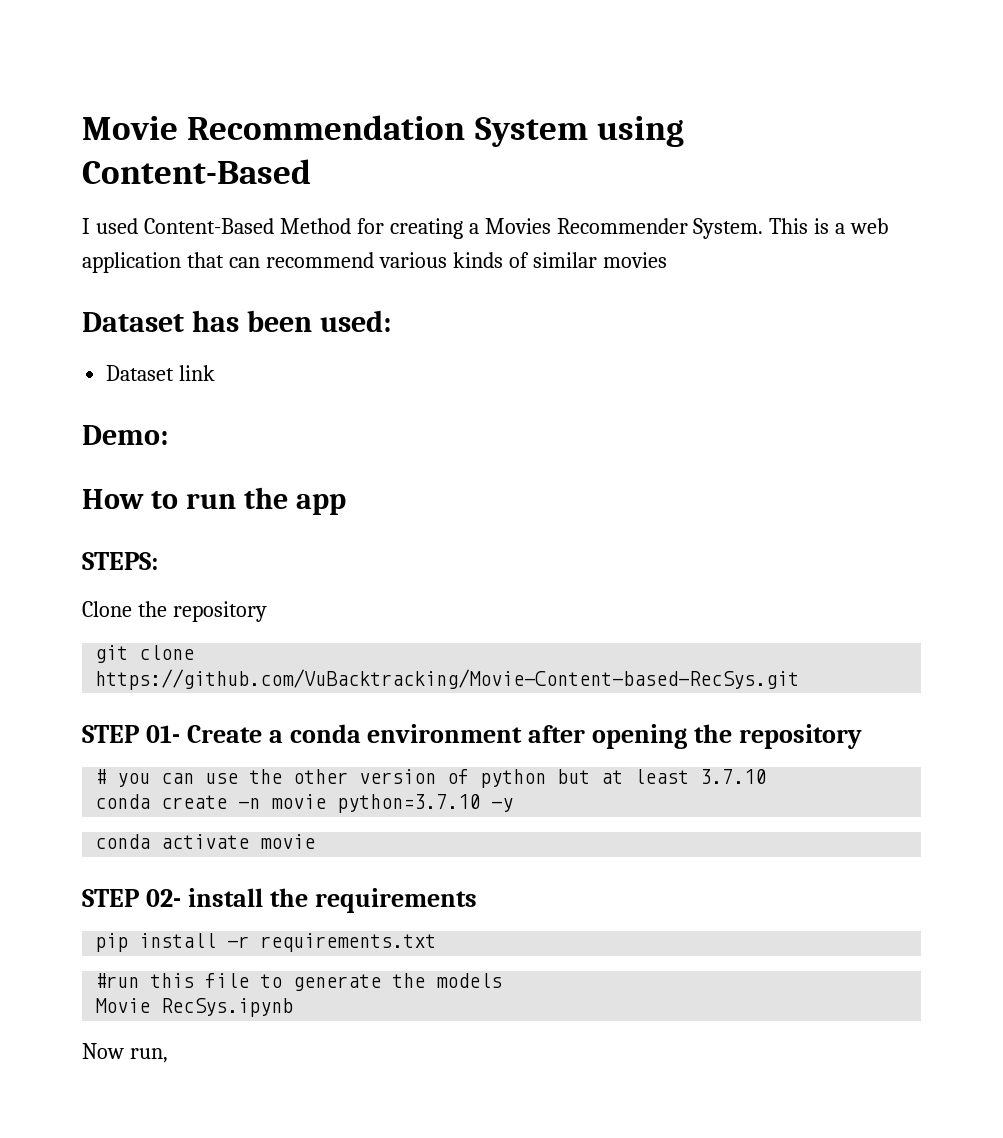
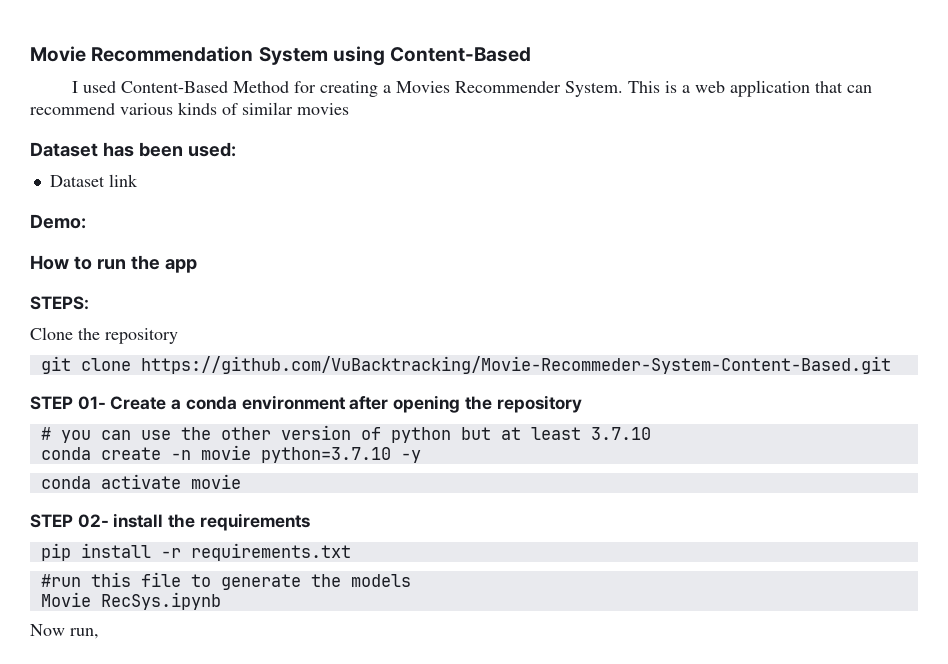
- git clone https://github.com/VuBacktracking/Movie-Content-based-RecSys.git
+ git clone https://github.com/VuBacktracking/Movie-Recommeder-System-Content-Based.git

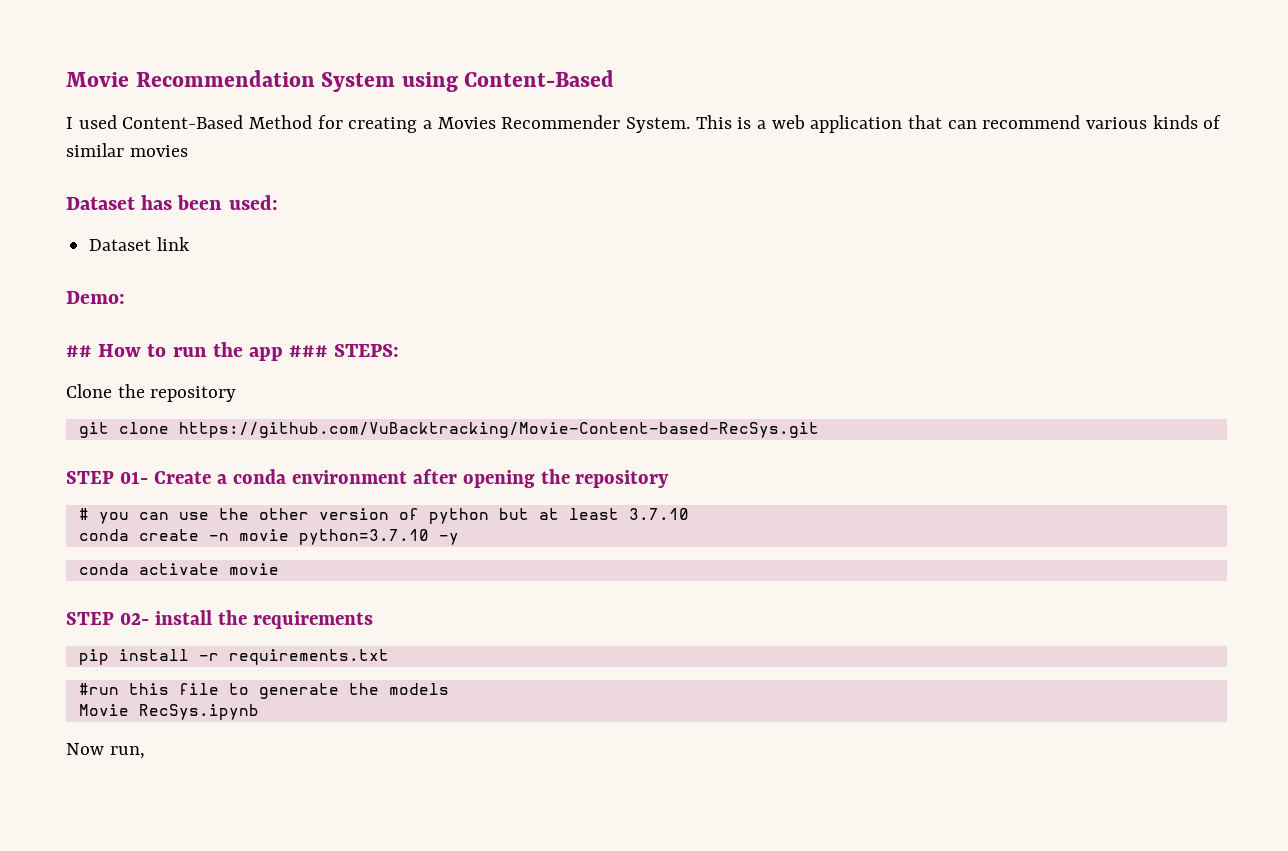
- How to run the app
- STEPS:
+ ## How to run the app ### STEPS:
- git clone https://github.com/VuBacktracking/Movie-Recommeder-System-Content-Based.git
+ git clone https://github.com/VuBacktracking/Movie-Content-based-RecSys.git

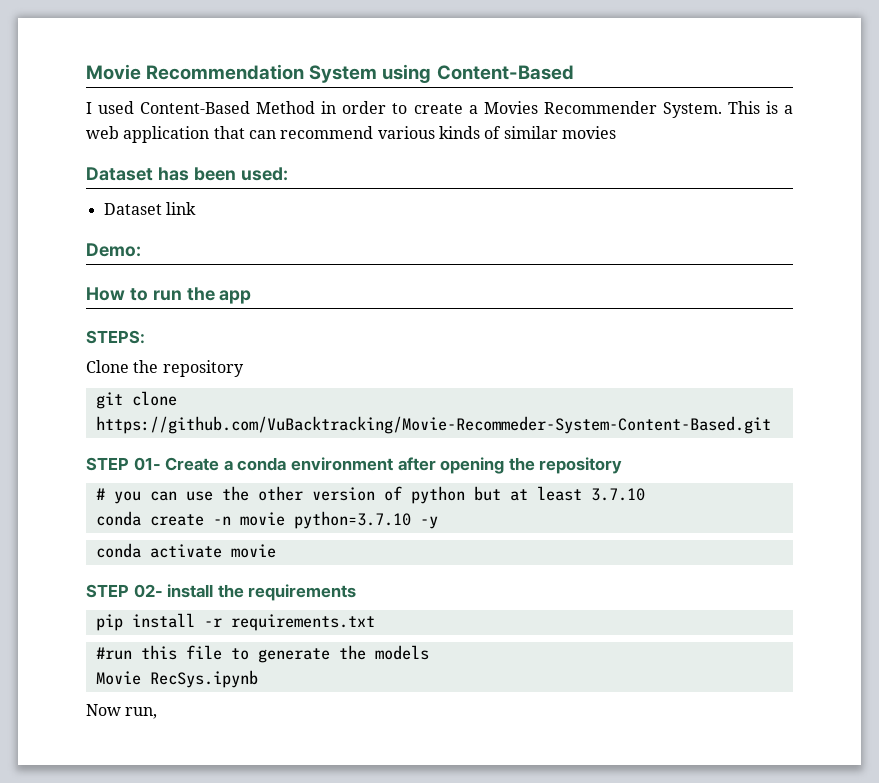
- I used Content-Based Method for creating a Movies Recommender System.
+ I used Content-Based Method in order to create a Movies Recommender System.
- ## How to run the app ### STEPS:
+ How to run the app
+ STEPS:
- git clone https://github.com/VuBacktracking/Movie-Content-based-RecSys.git
+ git clone https://github.com/VuBacktracking/Movie-Recommeder-System-Content-Based.git

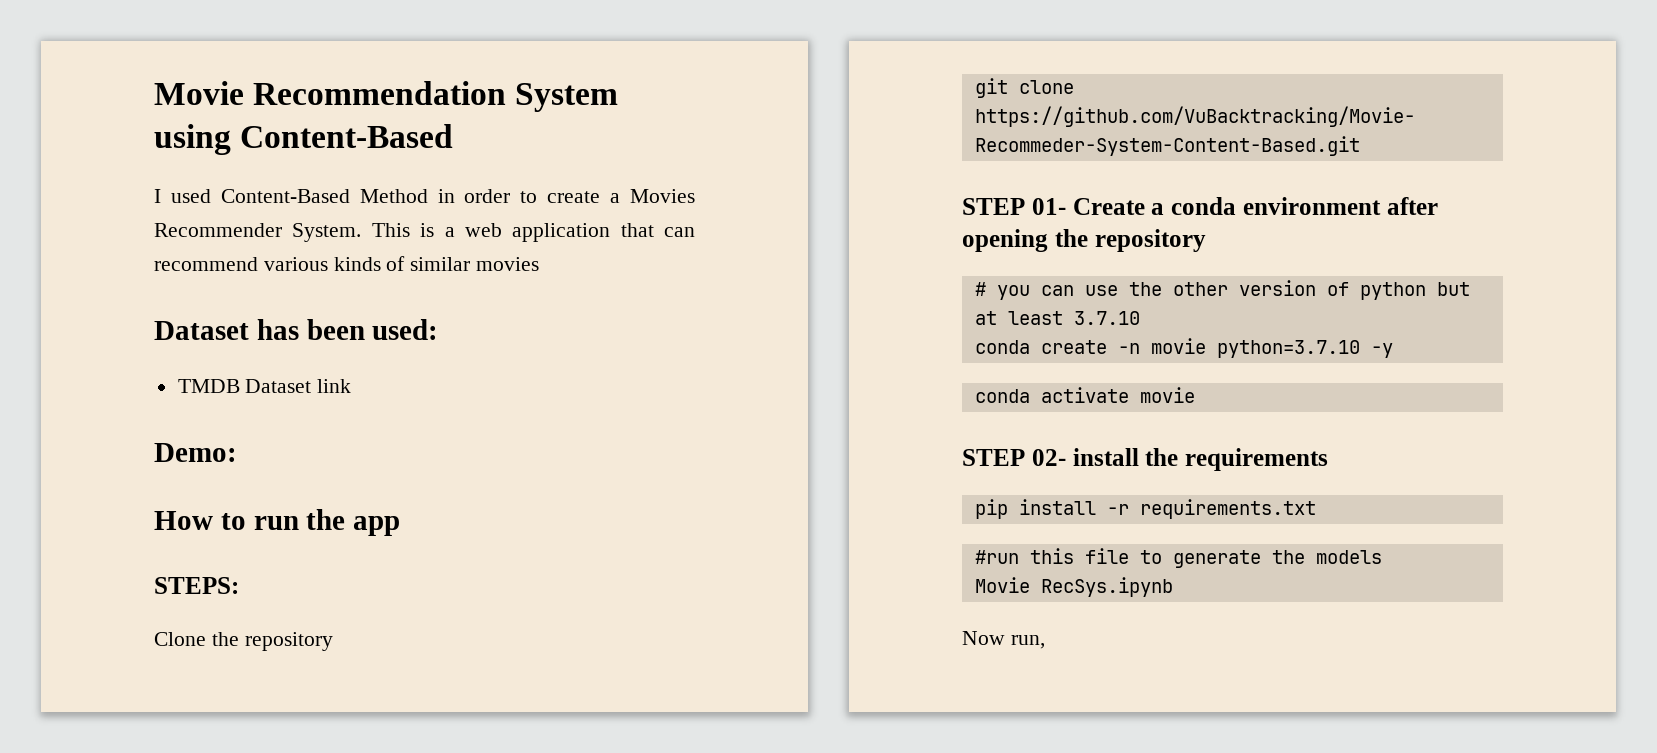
- Dataset link
+ TMDB Dataset link

